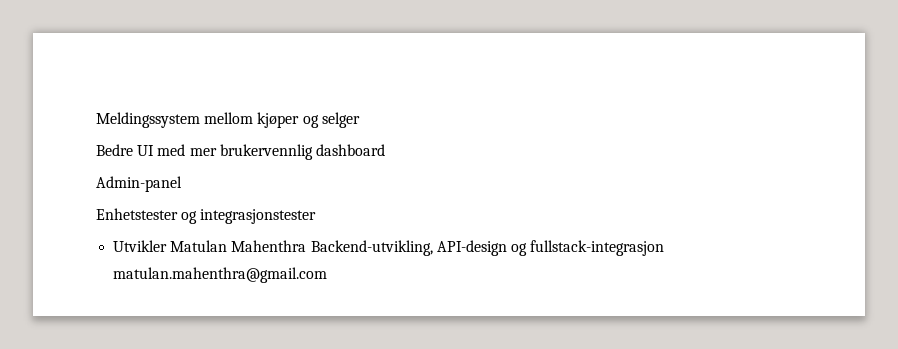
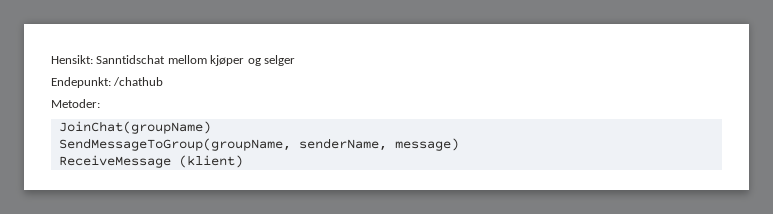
- Meldingssystem mellom kjøper og selger
+ Hensikt: Sanntidschat mellom kjøper og selger
- Bedre UI med mer brukervennlig dashboard
- Admin-panel
- Enhetstester og integrasjonstester
- Utvikler Matulan Mahenthra Backend-utvikling, API-design og fullstack-integrasjon matulan.mahenthra@gmail.com
+ Endepunkt: /chathub
+ Metoder:
+ JoinChat(groupName)
+ SendMessageToGroup(groupName, senderName, message)
+ ReceiveMessage (klient)

